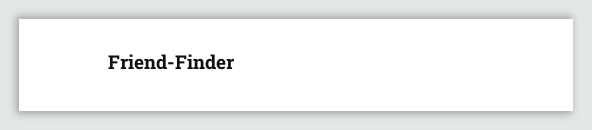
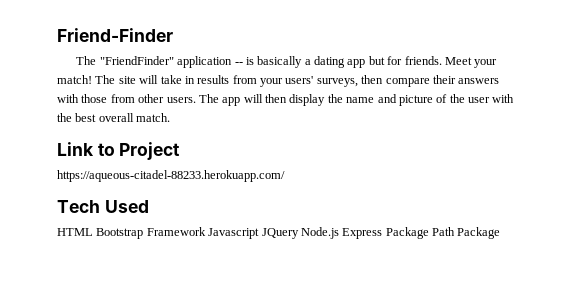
+ The "FriendFinder" application -- is basically a dating app but for friends. Meet your match! The site will take in results from your users' surveys, then compare their answers with those from other users. The app will then display the name and picture of the user with the best overall match.
+ Link to Project
+ https://aqueous-citadel-88233.herokuapp.com/
+ Tech Used
+ HTML Bootstrap Framework Javascript JQuery Node.js Express Package Path Package

